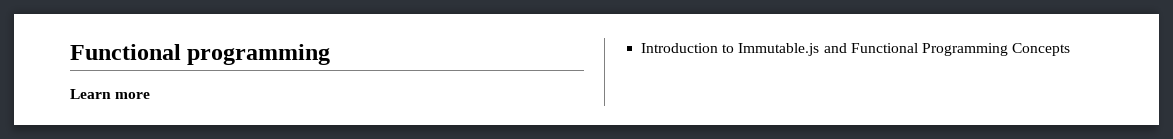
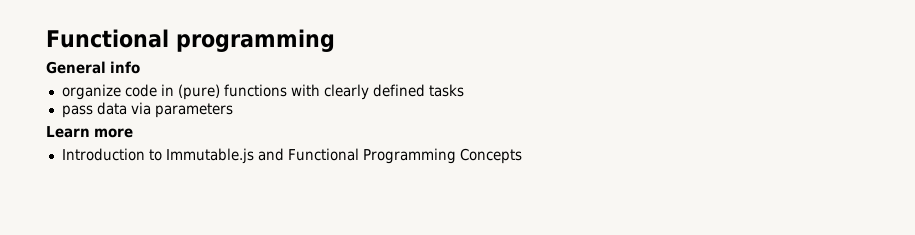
+ General info
+ organize code in (pure) functions with clearly defined tasks
+ pass data via parameters

